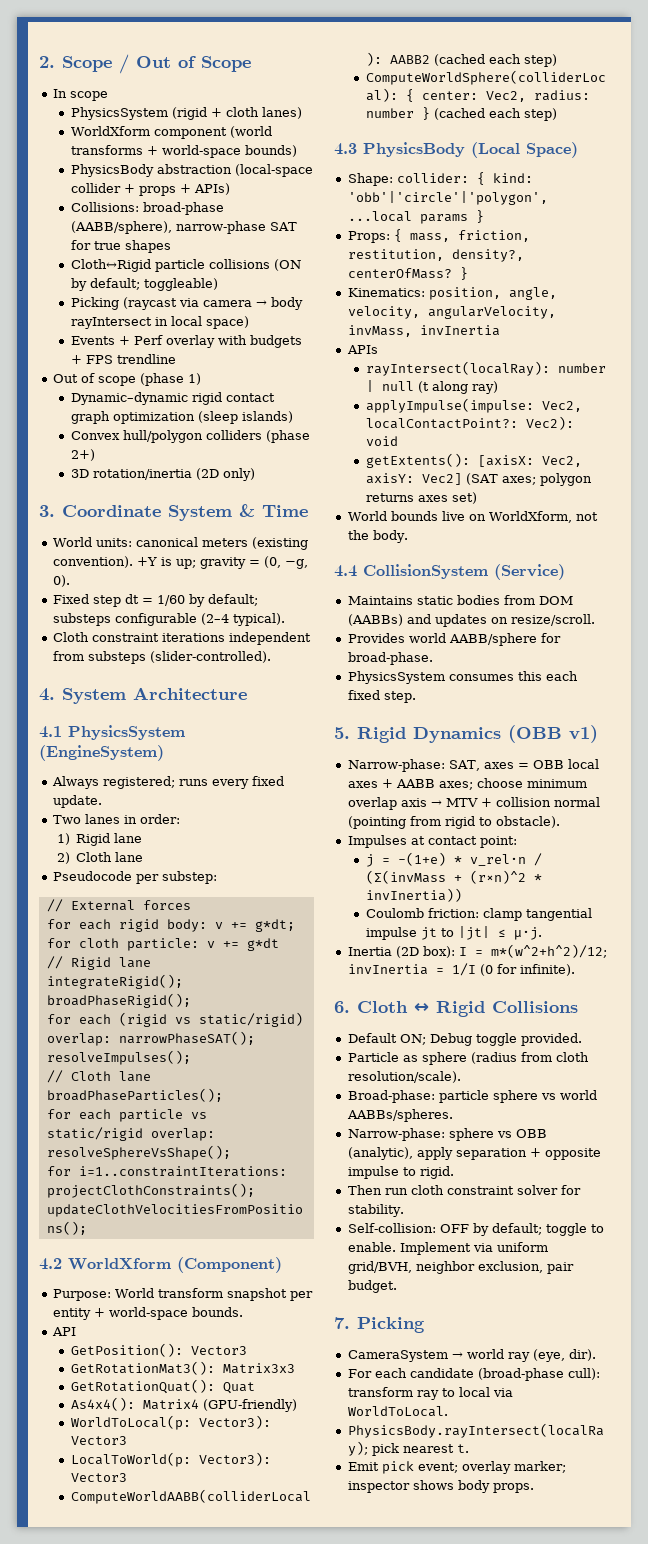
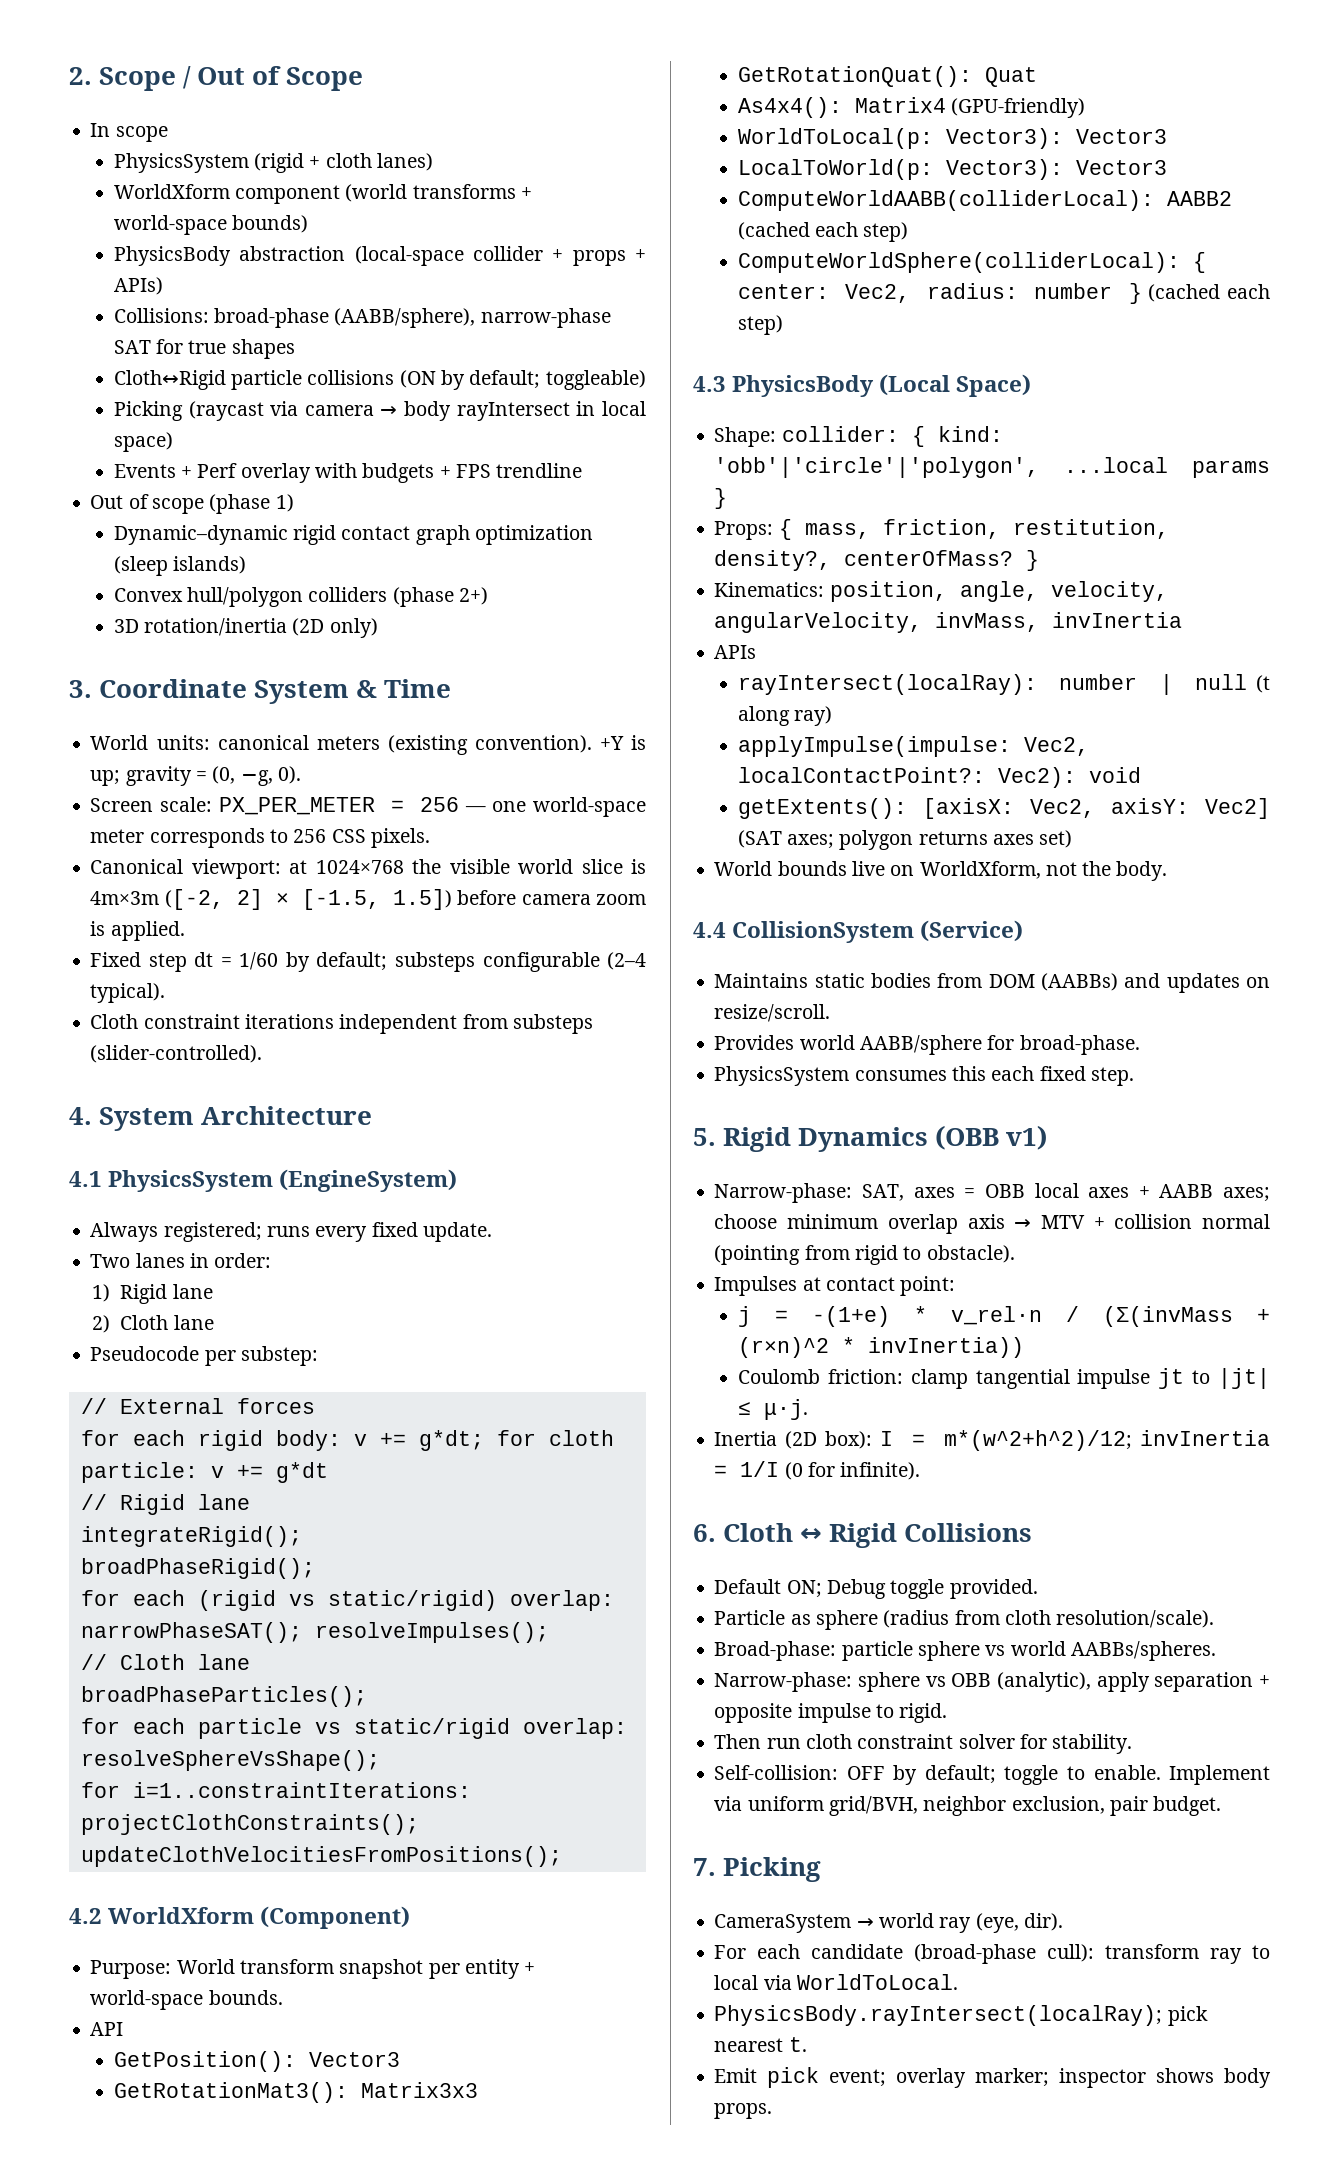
+ Screen scale: PX_PER_METER = 256 — one world-space meter corresponds to 256 CSS pixels.
+ Canonical viewport: at 1024×768 the visible world slice is 4m×3m ([-2, 2] × [-1.5, 1.5]) before camera zoom is applied.

